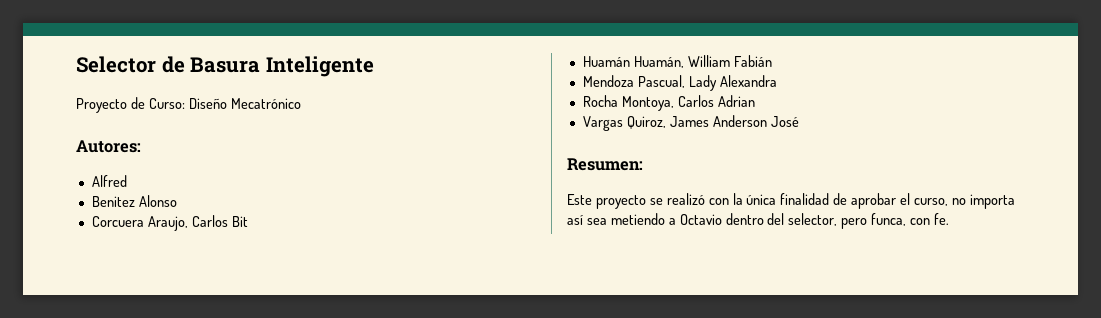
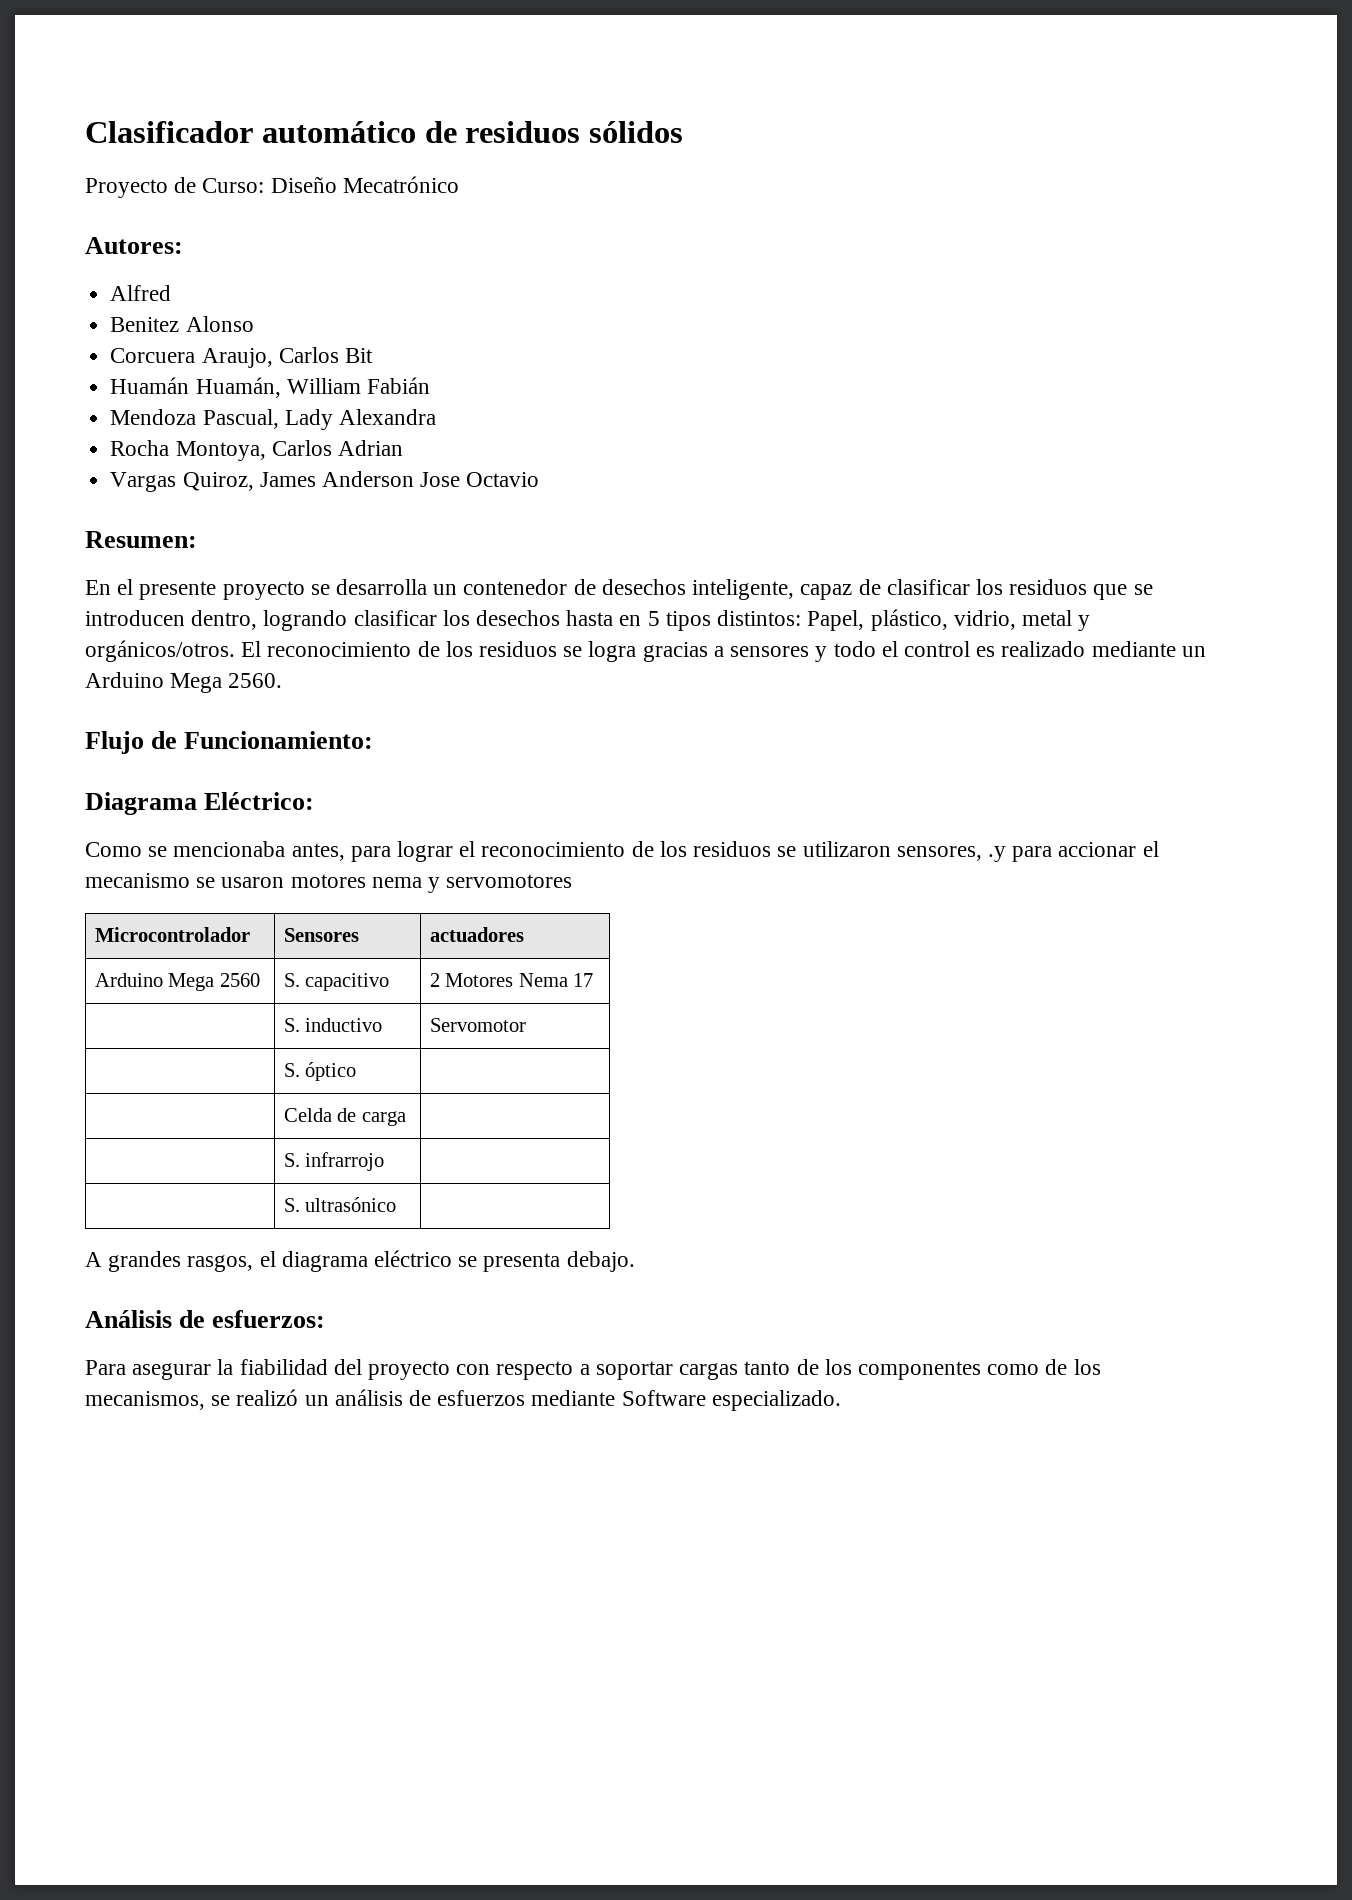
- Selector de Basura Inteligente
+ Clasificador automático de residuos sólidos
- Vargas Quiroz, James Anderson José
+ Vargas Quiroz, James Anderson Jose Octavio
- Este proyecto se realizó con la única finalidad de aprobar el curso, no importa así sea metiendo a Octavio dentro del selector, pero funca, con fe.
+ En el presente proyecto se desarrolla un contenedor de desechos inteligente, capaz de clasificar los residuos que se introducen dentro, logrando clasificar los desechos hasta en 5 tipos distintos: Papel, plástico, vidrio, metal y orgánicos/otros. El reconocimiento de los residuos se logra gracias a sensores y todo el control es realizado mediante un Arduino Mega 2560.
+ Flujo de Funcionamiento:
+ Diagrama Eléctrico:
+ Como se mencionaba antes, para lograr el reconocimiento de los residuos se utilizaron sensores, .y para accionar el mecanismo se usaron motores nema y servomotores
+ Microcontrolador | Sensores | actuadores
+ Arduino Mega 2560 | S. capacitivo | 2 Motores Nema 17
+ | S. inductivo | Servomotor
+ | S. óptico |
+ | Celda de carga |
+ | S. infrarrojo |
+ | S. ultrasónico |
+ A grandes rasgos, el diagrama eléctrico se presenta debajo.
+ Análisis de esfuerzos:
+ Para asegurar la fiabilidad del proyecto con respecto a soportar cargas tanto de los componentes como de los mecanismos, se realizó un análisis de esfuerzos mediante Software especializado.

